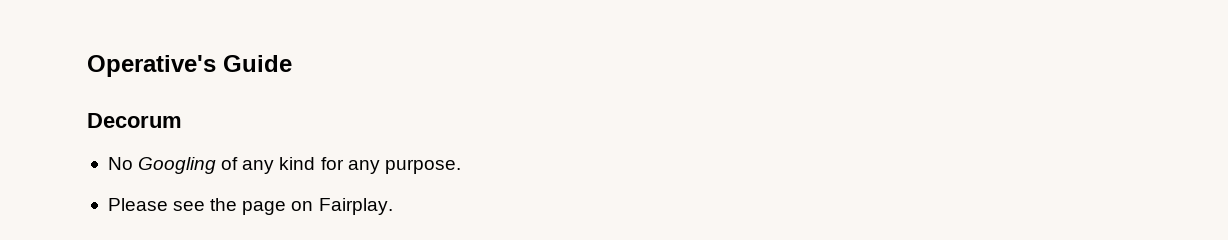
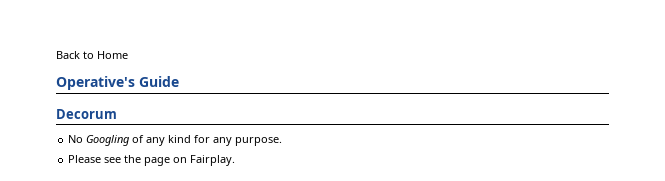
+ Back to Home

